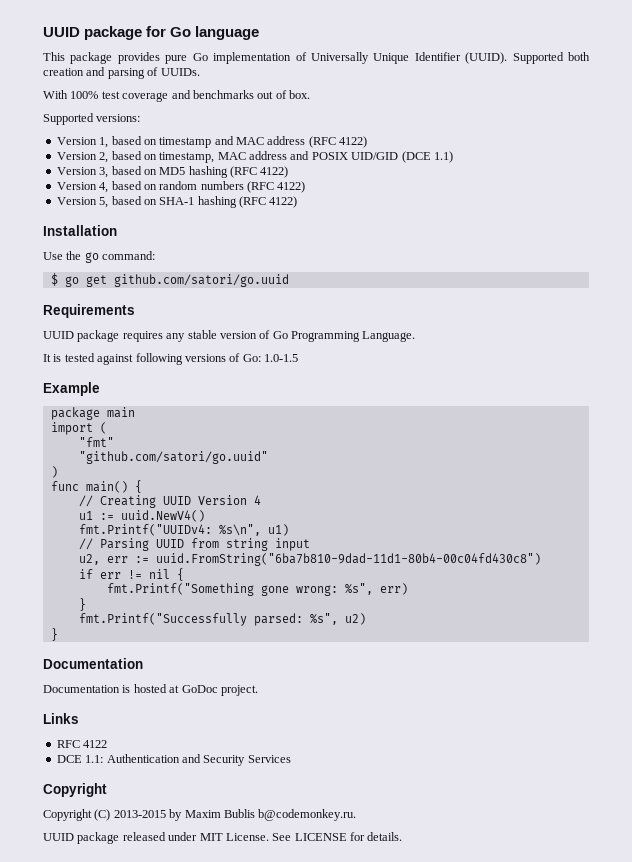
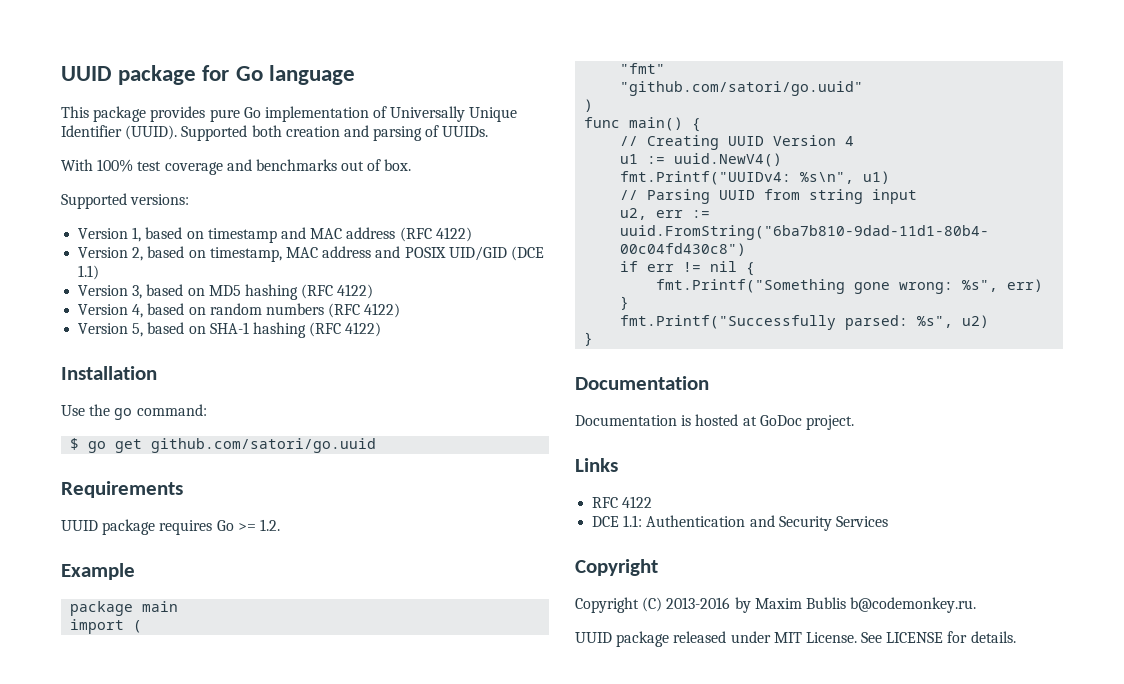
- UUID package requires any stable version of Go Programming Language.
- It is tested against following versions of Go: 1.0-1.5
+ UUID package requires Go >= 1.2.
- Copyright (C) 2013-2015 by Maxim Bublis b@codemonkey.ru.
+ Copyright (C) 2013-2016 by Maxim Bublis b@codemonkey.ru.

